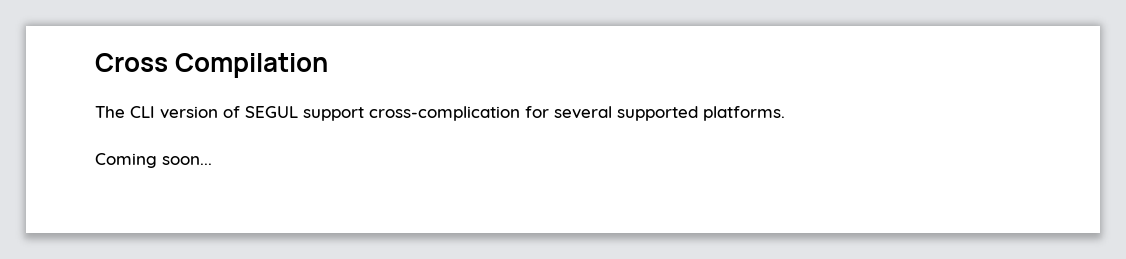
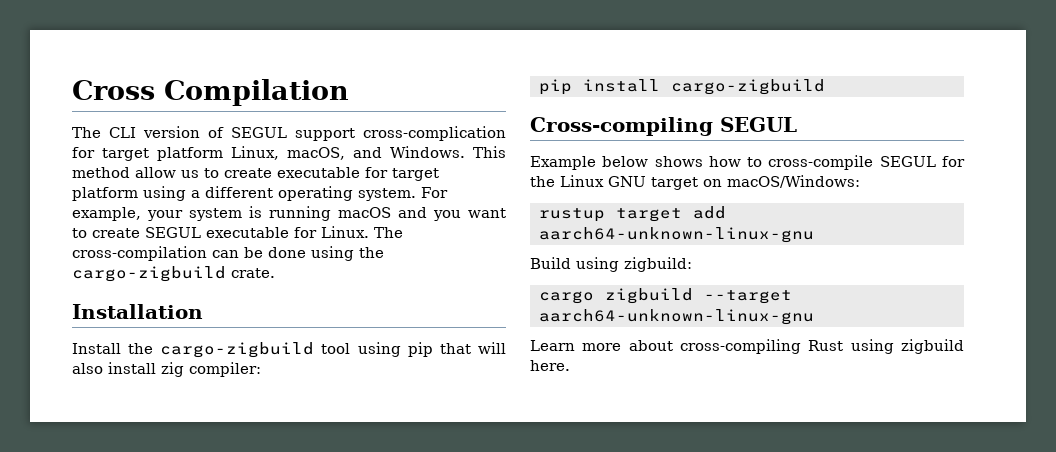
- The CLI version of SEGUL support cross-complication for several supported platforms.
- Coming soon...
+ The CLI version of SEGUL support cross-complication for target platform Linux, macOS, and Windows. This method allow us to create executable for target platform using a different operating system. For example, your system is running macOS and you want to create SEGUL executable for Linux. The cross-compilation can be done using the cargo-zigbuild crate.
+ Installation
+ Install the cargo-zigbuild tool using pip that will also install zig compiler:
+ pip install cargo-zigbuild
+ Cross-compiling SEGUL
+ Example below shows how to cross-compile SEGUL for the Linux GNU target on macOS/Windows:
+ rustup target add aarch64-unknown-linux-gnu
+ Build using zigbuild:
+ cargo zigbuild --target aarch64-unknown-linux-gnu
+ Learn more about cross-compiling Rust using zigbuild here.

